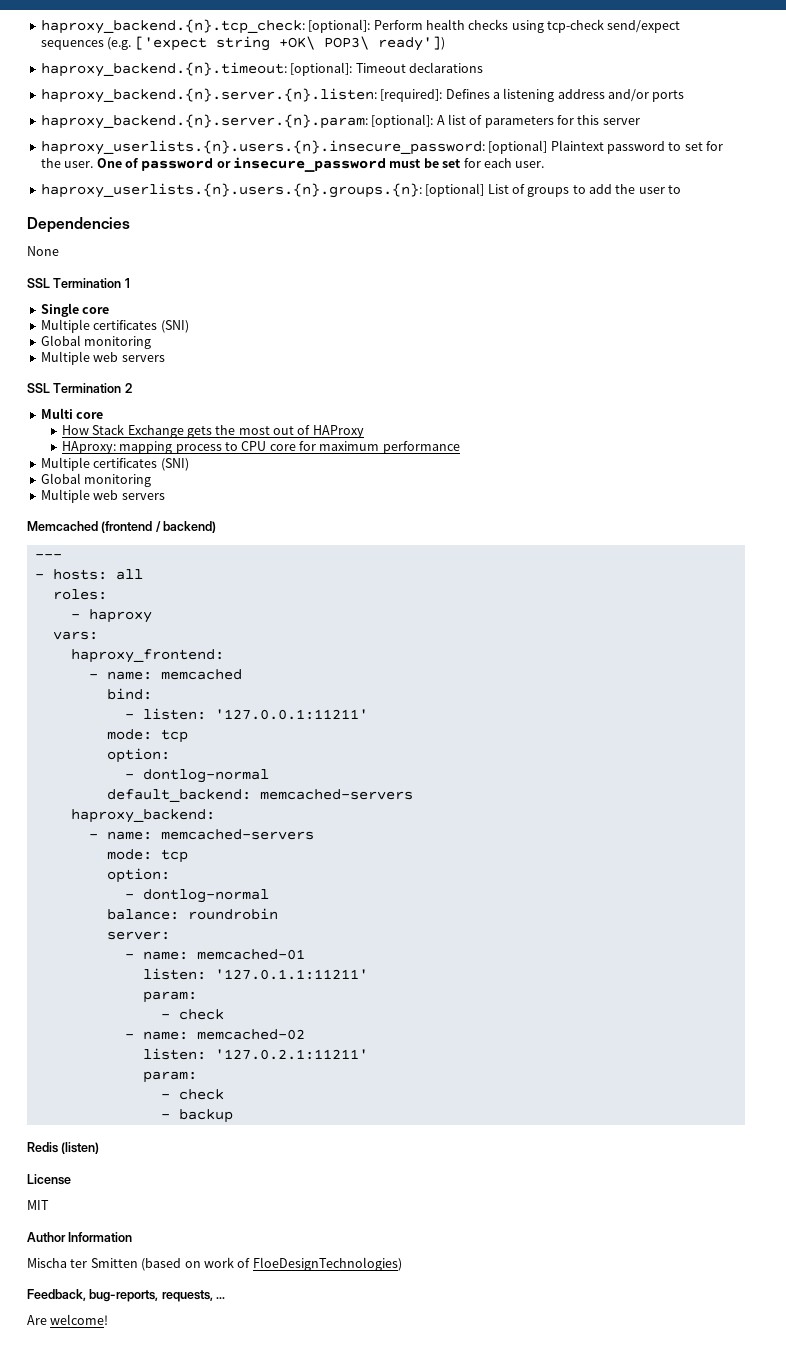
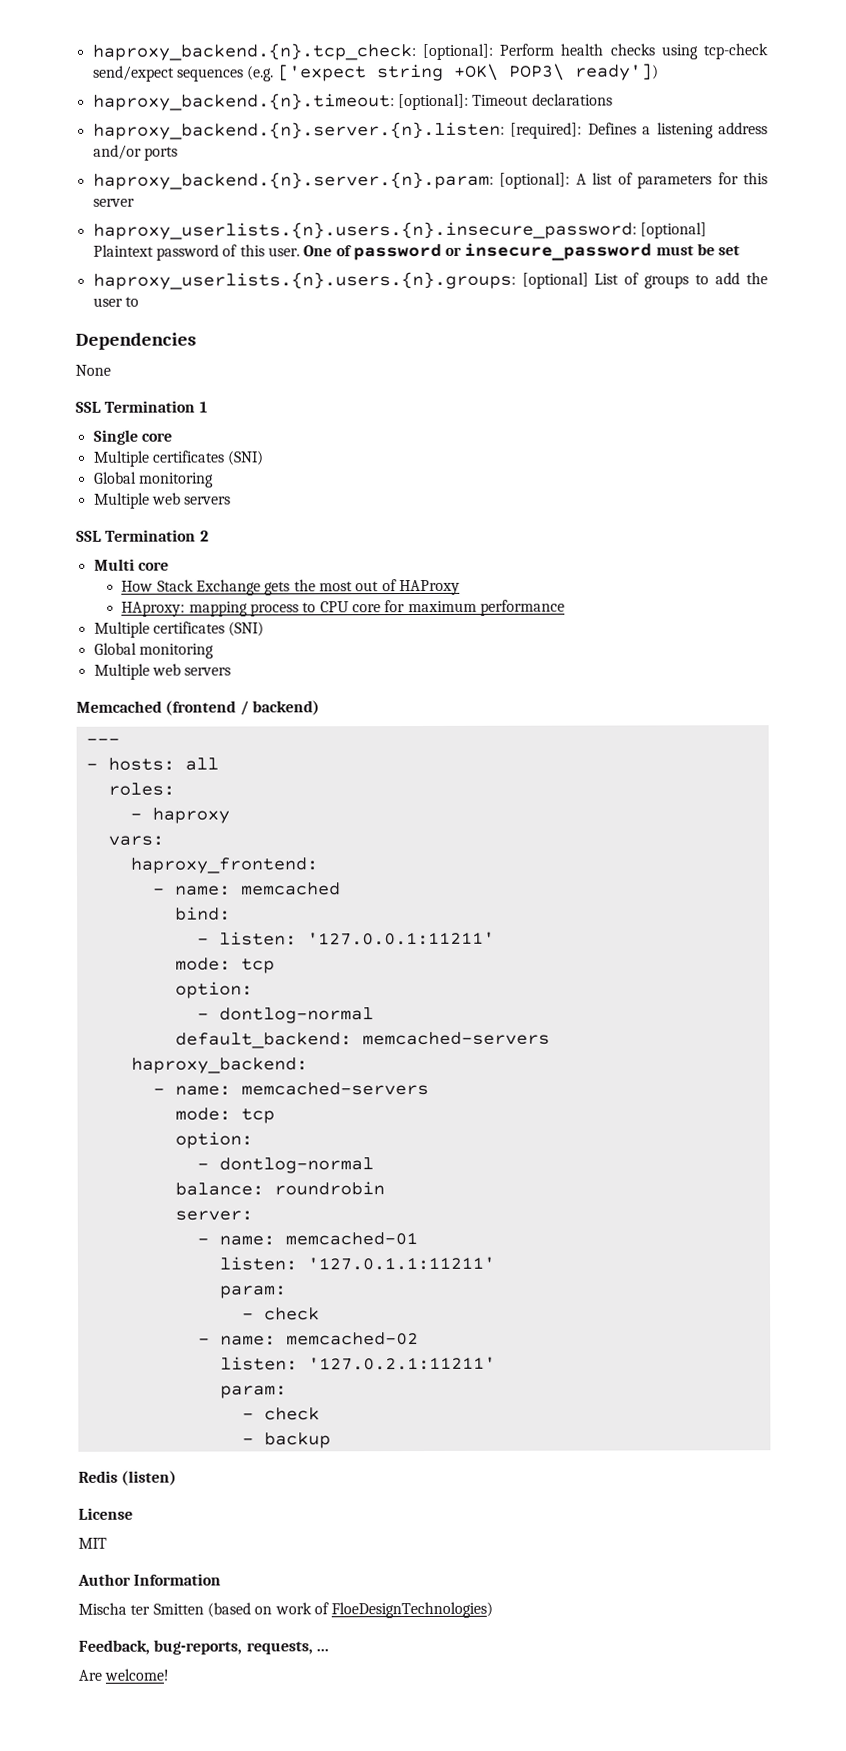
- haproxy_userlists.{n}.users.{n}.insecure_password: [optional] Plaintext password to set for the user.
+ haproxy_userlists.{n}.users.{n}.insecure_password: [optional] Plaintext password of this user.
- One of password or insecure_password must be set for each user.
- haproxy_userlists.{n}.users.{n}.groups.{n}: [optional] List of groups to add the user to
+ One of password or insecure_password must be set
+ haproxy_userlists.{n}.users.{n}.groups: [optional] List of groups to add the user to

